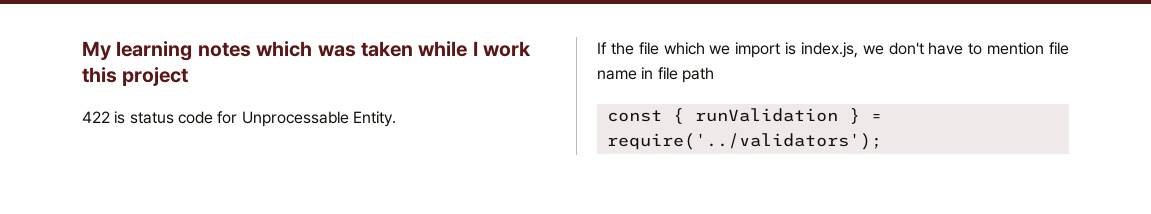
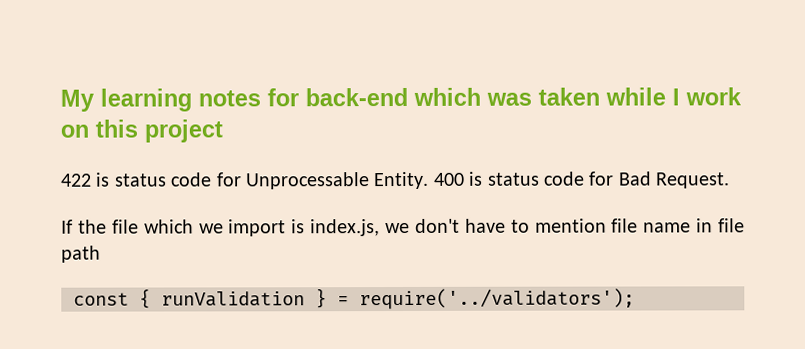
- My learning notes which was taken while I work this project
+ My learning notes for back-end which was taken while I work on this project
+ 400 is status code for Bad Request.

